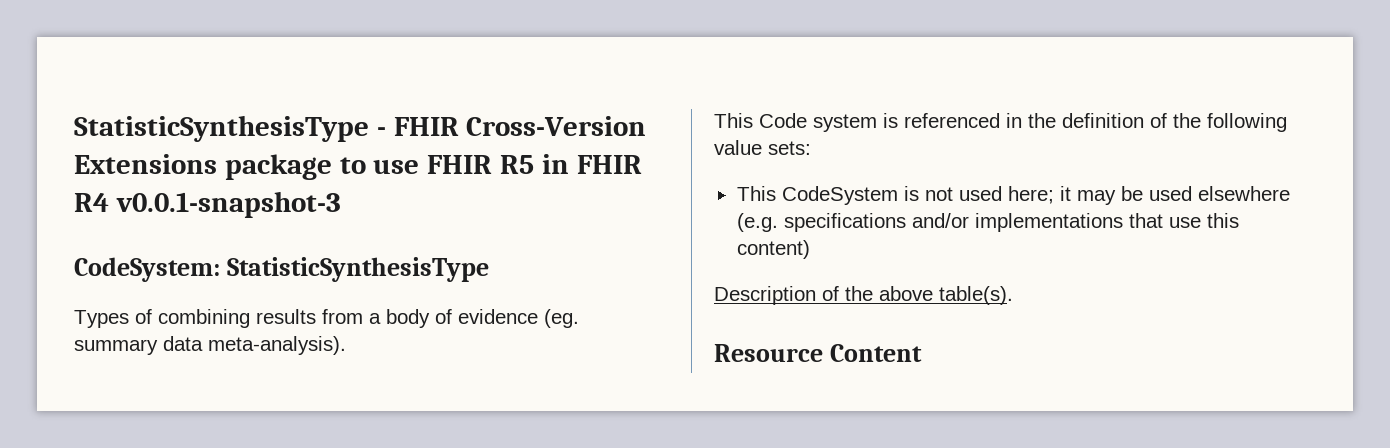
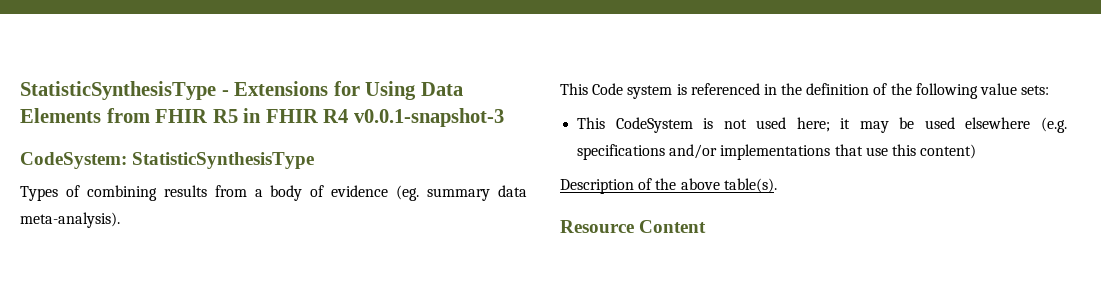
- StatisticSynthesisType - FHIR Cross-Version Extensions package to use FHIR R5 in FHIR R4 v0.0.1-snapshot-3
+ StatisticSynthesisType - Extensions for Using Data Elements from FHIR R5 in FHIR R4 v0.0.1-snapshot-3

